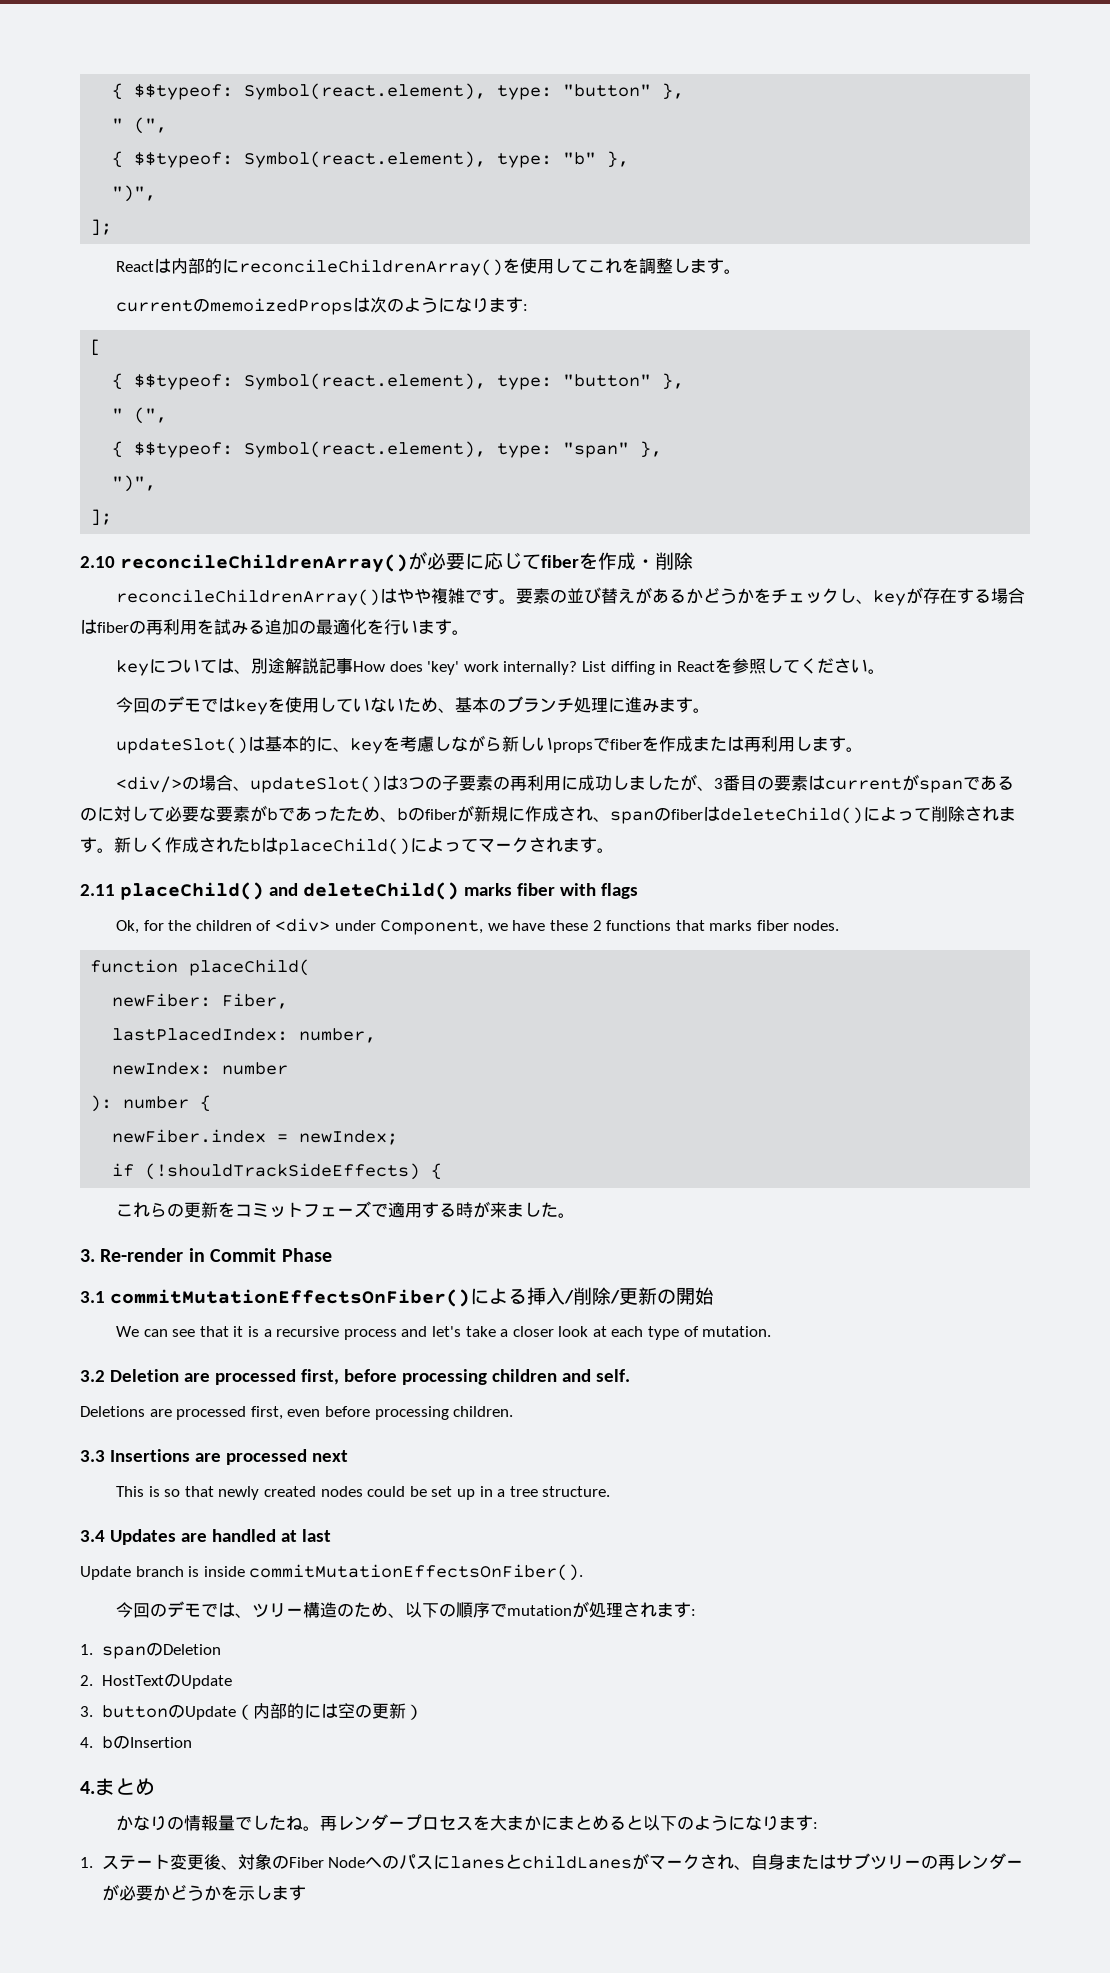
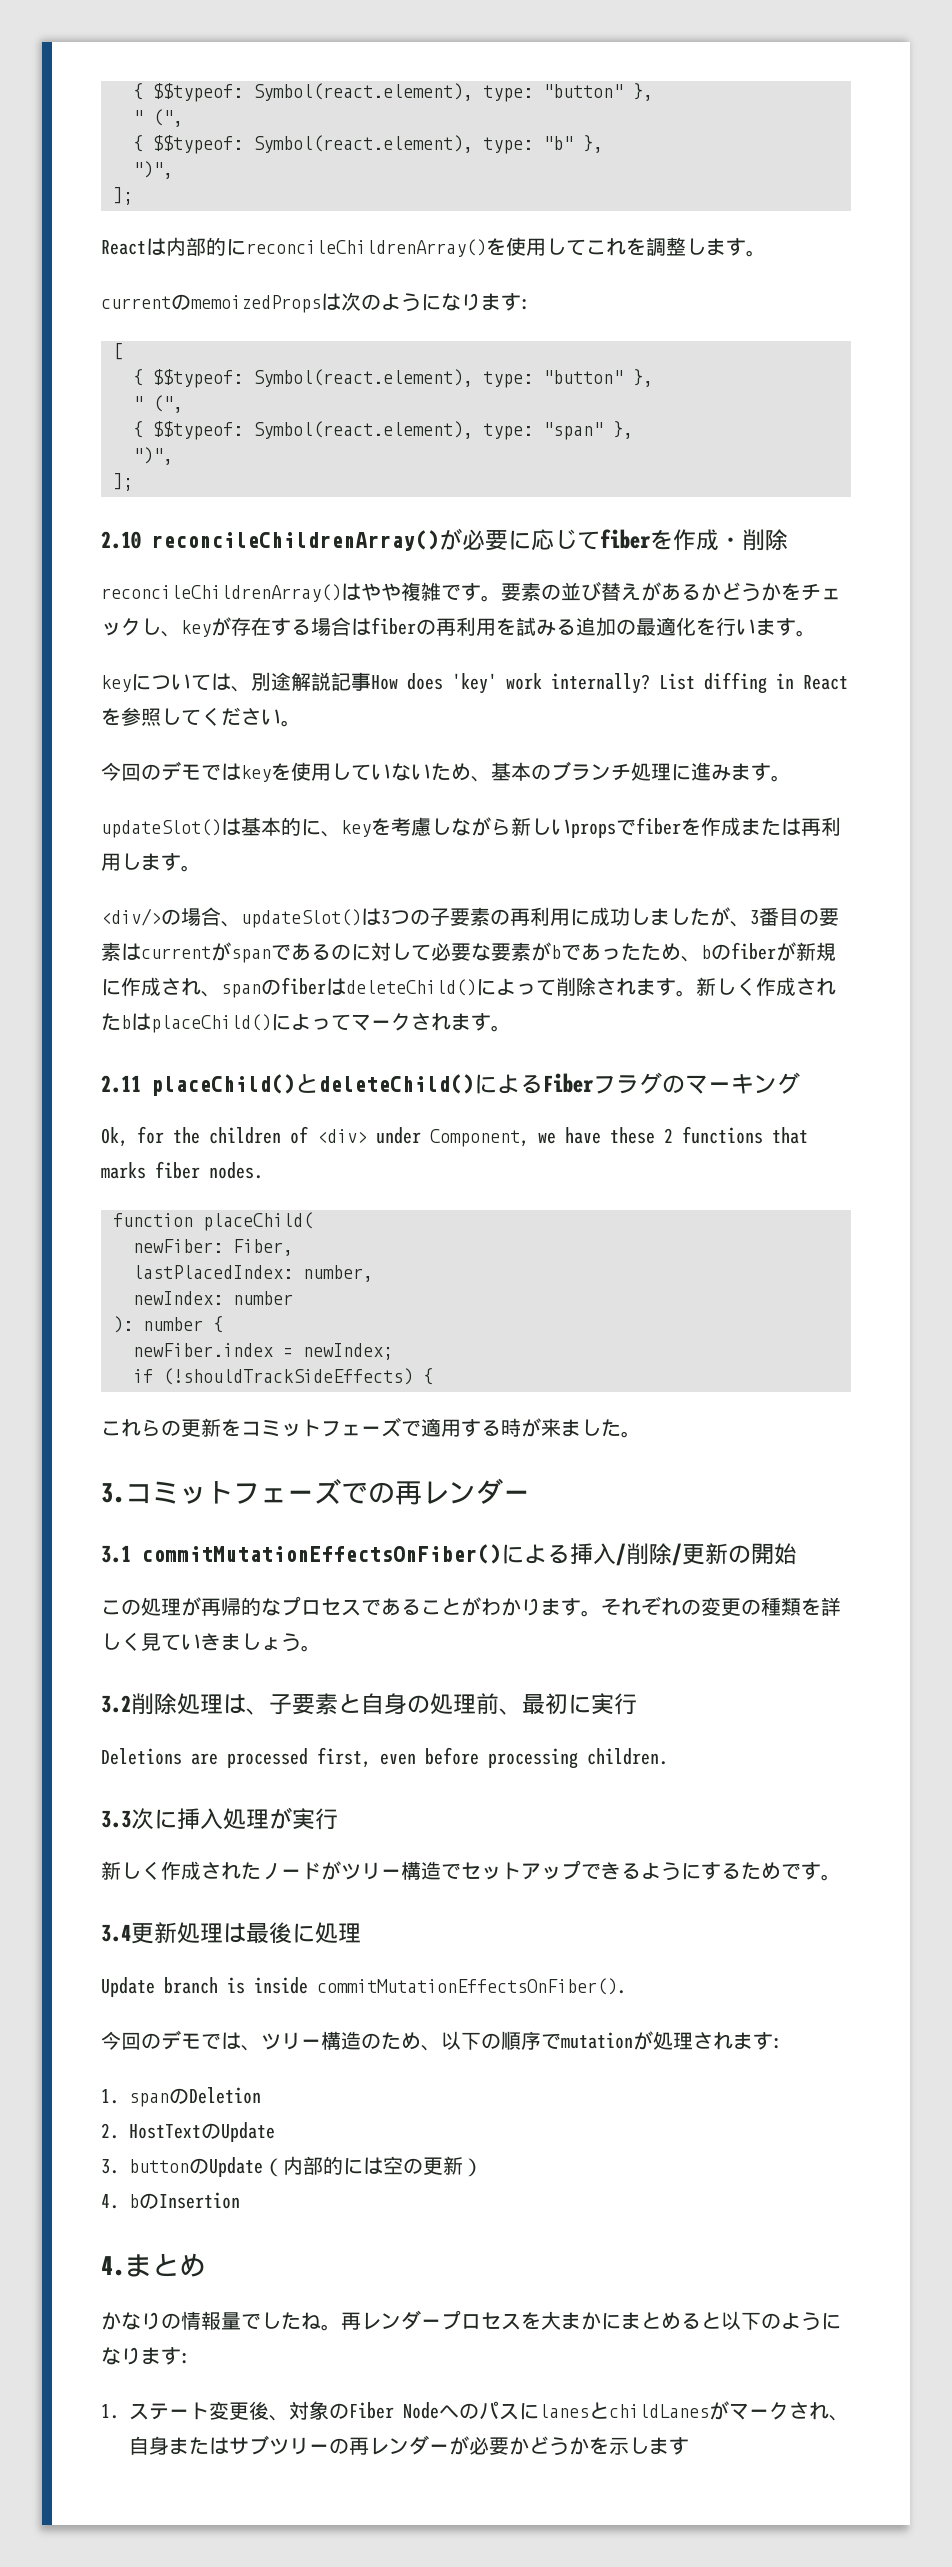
- 2.11 placeChild() and deleteChild() marks fiber with flags
+ 2.11 placeChild()とdeleteChild()によるFiberフラグのマーキング
- 3. Re-render in Commit Phase
+ 3.コミットフェーズでの再レンダー
- We can see that it is a recursive process and let's take a closer look at each type of mutation.
- 3.2 Deletion are processed first, before processing children and self.
+ この処理が再帰的なプロセスであることがわかります。それぞれの変更の種類を詳しく見ていきましょう。
+ 3.2削除処理は、子要素と自身の処理前、最初に実行
- 3.3 Insertions are processed next
- This is so that newly created nodes could be set up in a tree structure.
- 3.4 Updates are handled at last
+ 3.3次に挿入処理が実行
+ 新しく作成されたノードがツリー構造でセットアップできるようにするためです。
+ 3.4更新処理は最後に処理

